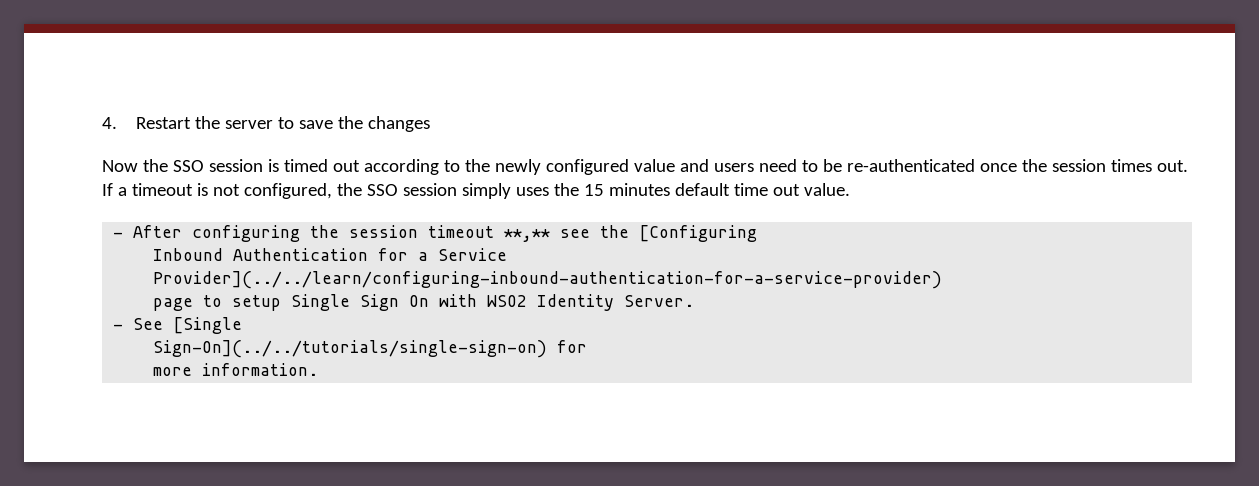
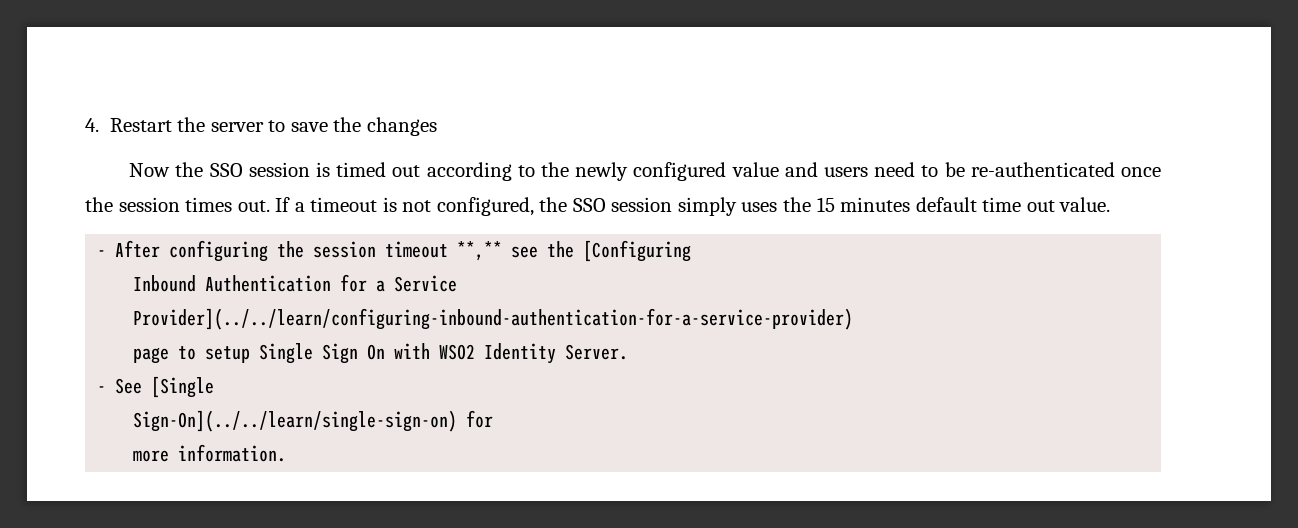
- Sign-On](../../tutorials/single-sign-on) for
+ Sign-On](../../learn/single-sign-on) for

